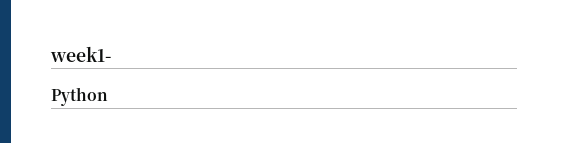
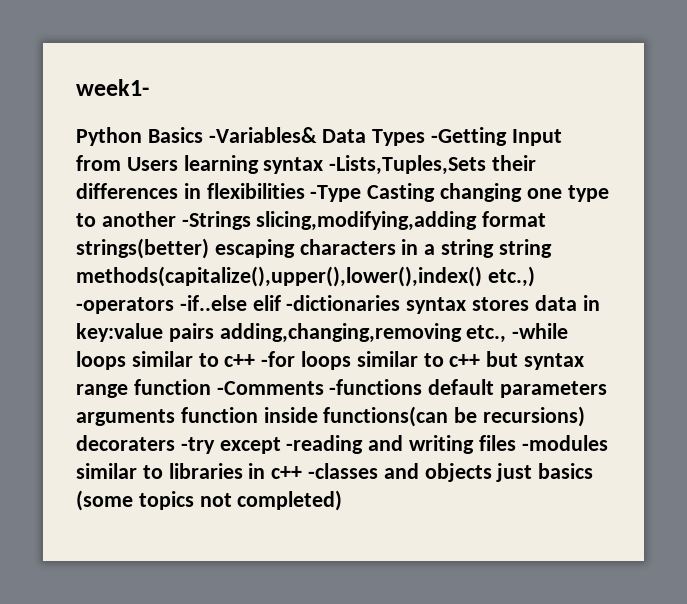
- Python
+ Python Basics -Variables& Data Types -Getting Input from Users learning syntax -Lists,Tuples,Sets their differences in flexibilities -Type Casting changing one type to another -Strings slicing,modifying,adding format strings(better) escaping characters in a string string methods(capitalize(),upper(),lower(),index() etc.,) -operators -if..else elif -dictionaries syntax stores data in key:value pairs adding,changing,removing etc., -while loops similar to c++ -for loops similar to c++ but syntax range function -Comments -functions default parameters arguments function inside functions(can be recursions) decoraters -try except -reading and writing files -modules similar to libraries in c++ -classes and objects just basics (some topics not completed)

